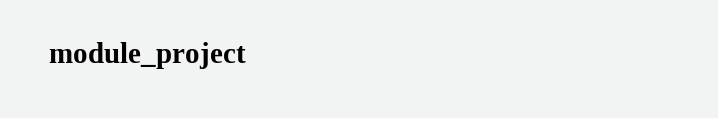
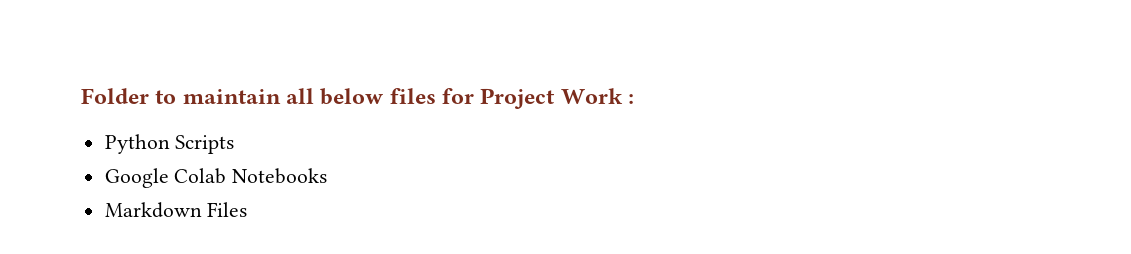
- module_project
+ Folder to maintain all below files for Project Work :
+ Python Scripts
+ Google Colab Notebooks
+ Markdown Files

